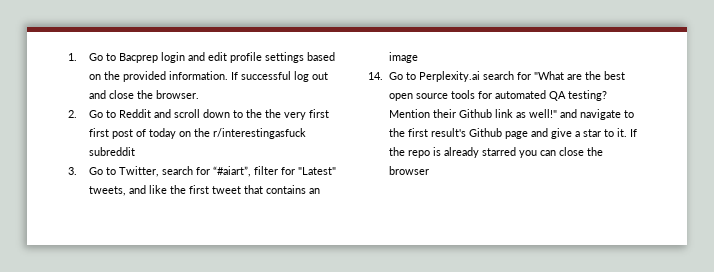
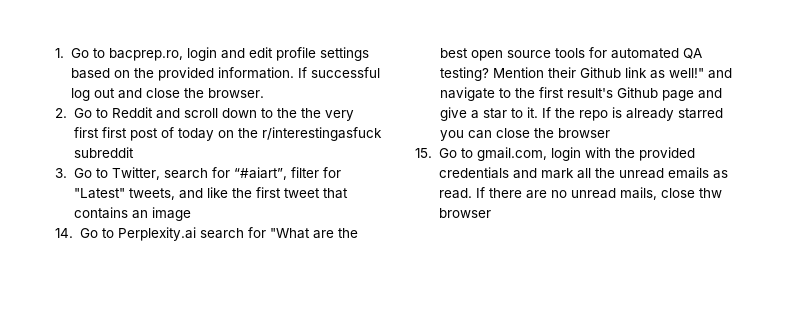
- 1. Go to Bacprep login and edit profile settings based on the provided information.
+ 1. Go to bacprep.ro, login and edit profile settings based on the provided information.
+ 15. Go to gmail.com, login with the provided credentials and mark all the unread emails as read. If there are no unread mails, close thw browser

